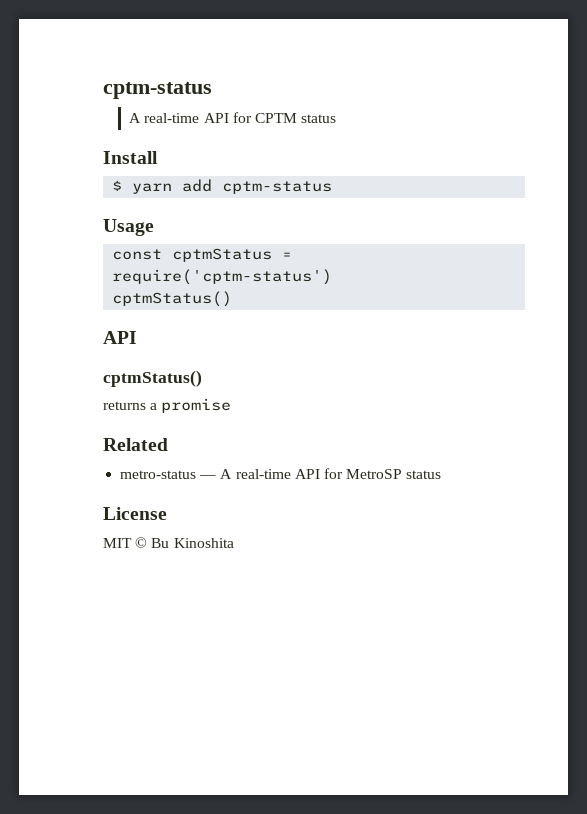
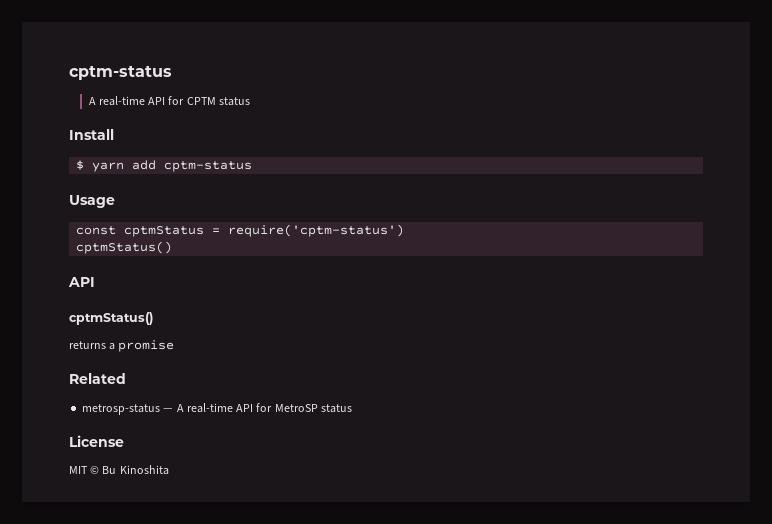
- metro-status — A real-time API for MetroSP status
+ metrosp-status — A real-time API for MetroSP status

